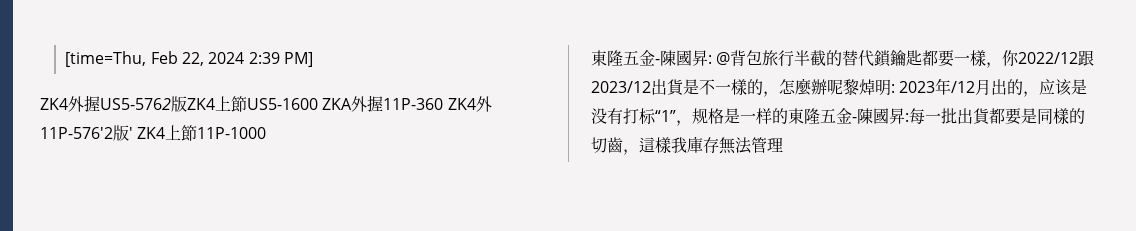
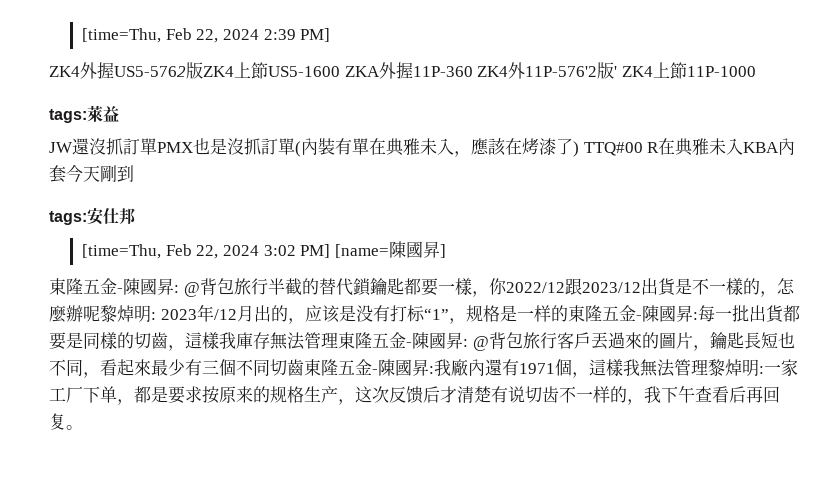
+ tags:萊益
+ JW還沒抓訂單PMX也是沒抓訂單(內裝有單在典雅未入，應該在烤漆了) TTQ#00 R在典雅未入KBA內套今天剛到
+ tags:安仕邦
+ [time=Thu, Feb 22, 2024 3:02 PM] [name=陳國昇]
- 東隆五金-陳國昇: @背包旅行半截的替代鎖鑰匙都要一樣，你2022/12跟2023/12出貨是不一樣的，怎麼辦呢黎焯明: 2023年/12月出的，应该是没有打标“1”，规格是一样的東隆五金-陳國昇:每一批出貨都要是同樣的切齒，這樣我庫存無法管理
+ 東隆五金-陳國昇: @背包旅行半截的替代鎖鑰匙都要一樣，你2022/12跟2023/12出貨是不一樣的，怎麼辦呢黎焯明: 2023年/12月出的，应该是没有打标“1”，规格是一样的東隆五金-陳國昇:每一批出貨都要是同樣的切齒，這樣我庫存無法管理東隆五金-陳國昇: @背包旅行客戶丟過來的圖片，鑰匙長短也不同，看起來最少有三個不同切齒東隆五金-陳國昇:我廠內還有1971個，這樣我無法管理黎焯明:一家工厂下单，都是要求按原来的规格生产，这次反馈后才清楚有说切齿不一样的，我下午查看后再回复。

